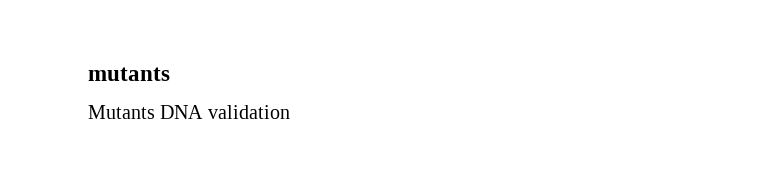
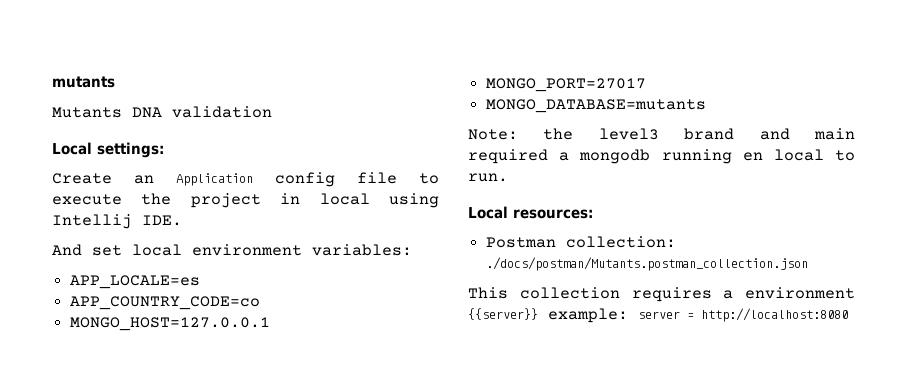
+ Local settings:
+ Create an Application config file to execute the project in local using Intellij IDE.
+ And set local environment variables:
+ APP_LOCALE=es
+ APP_COUNTRY_CODE=co
+ MONGO_HOST=127.0.0.1
+ MONGO_PORT=27017
+ MONGO_DATABASE=mutants
+ Note: the level3 brand and main required a mongodb running en local to run.
+ Local resources:
+ Postman collection: ./docs/postman/Mutants.postman_collection.json
+ This collection requires a environment {{server}} example: server = http://localhost:8080

